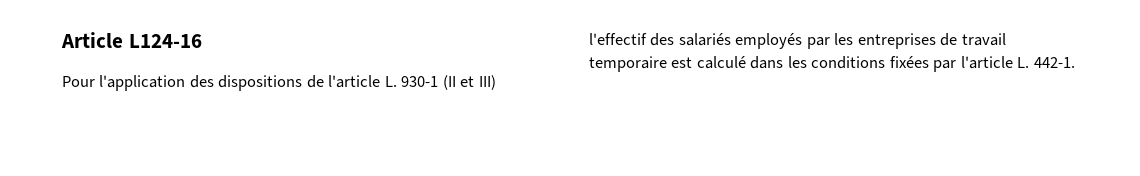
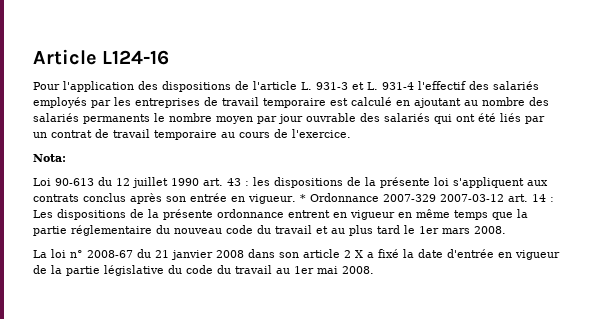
- Pour l'application des dispositions de l'article L. 930-1 (II et III) l'effectif des salariés employés par les entreprises de travail temporaire est calculé dans les conditions fixées par l'article L. 442-1.
+ Pour l'application des dispositions de l'article L. 931-3 et L. 931-4 l'effectif des salariés employés par les entreprises de travail temporaire est calculé en ajoutant au nombre des salariés permanents le nombre moyen par jour ouvrable des salariés qui ont été liés par un contrat de travail temporaire au cours de l'exercice.
+ Nota:
+ Loi 90-613 du 12 juillet 1990 art. 43 : les dispositions de la présente loi s'appliquent aux contrats conclus après son entrée en vigueur. * Ordonnance 2007-329 2007-03-12 art. 14 : Les dispositions de la présente ordonnance entrent en vigueur en même temps que la partie réglementaire du nouveau code du travail et au plus tard le 1er mars 2008.
+ La loi n° 2008-67 du 21 janvier 2008 dans son article 2 X a fixé la date d'entrée en vigueur de la partie législative du code du travail au 1er mai 2008.

